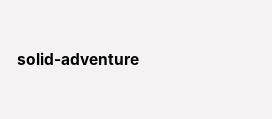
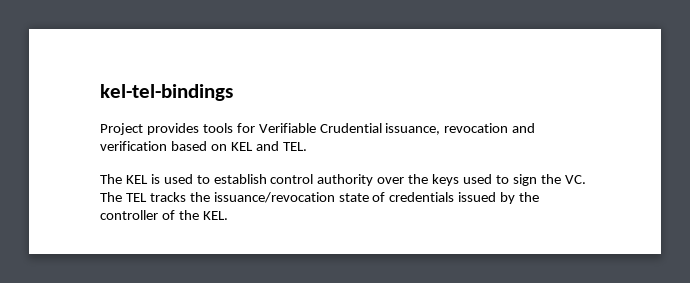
- solid-adventure
+ kel-tel-bindings
+ Project provides tools for Verifiable Crudential issuance, revocation and verification based on KEL and TEL.
+ The KEL is used to establish control authority over the keys used to sign the VC. The TEL tracks the issuance/revocation state of credentials issued by the controller of the KEL.

